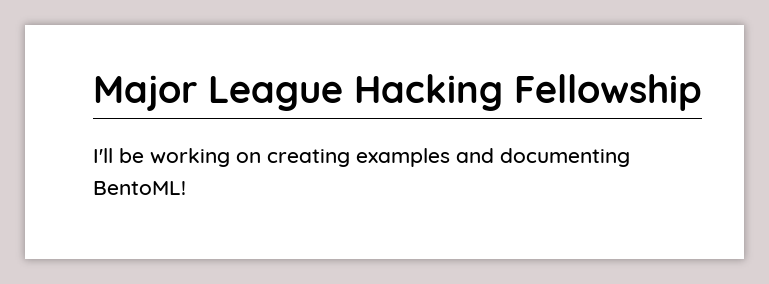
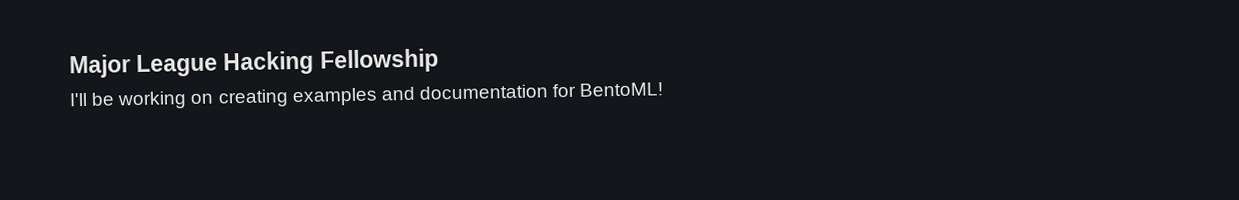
- I'll be working on creating examples and documenting BentoML!
+ I'll be working on creating examples and documentation for BentoML!

